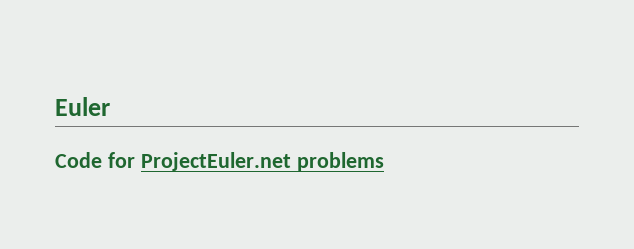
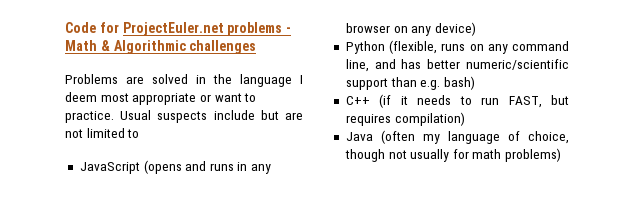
- Euler
- Code for ProjectEuler.net problems
+ Code for ProjectEuler.net problems - Math & Algorithmic challenges
+ Problems are solved in the language I deem most appropriate or want to practice. Usual suspects include but are not limited to
+ JavaScript (opens and runs in any browser on any device)
+ Python (flexible, runs on any command line, and has better numeric/scientific support than e.g. bash)
+ C++ (if it needs to run FAST, but requires compilation)
+ Java (often my language of choice, though not usually for math problems)

